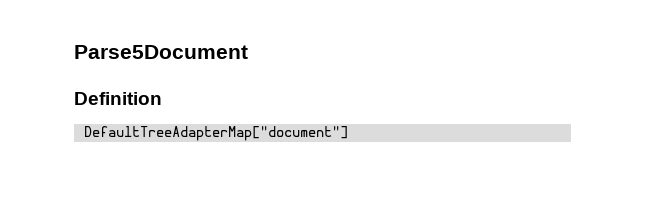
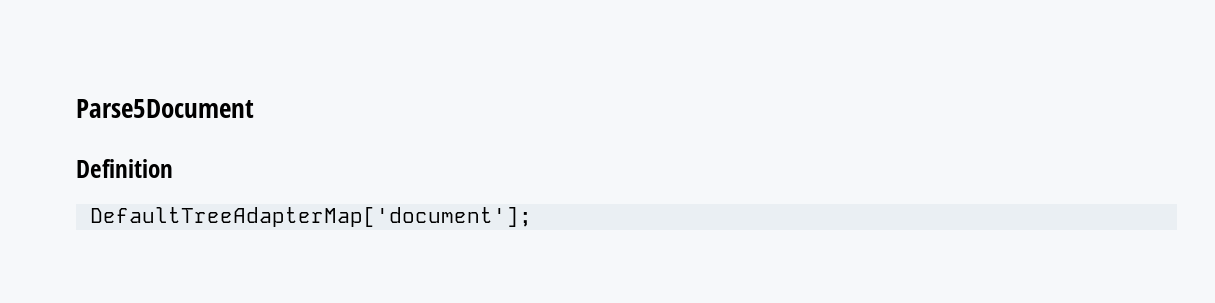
- DefaultTreeAdapterMap["document"]
+ DefaultTreeAdapterMap['document'];

